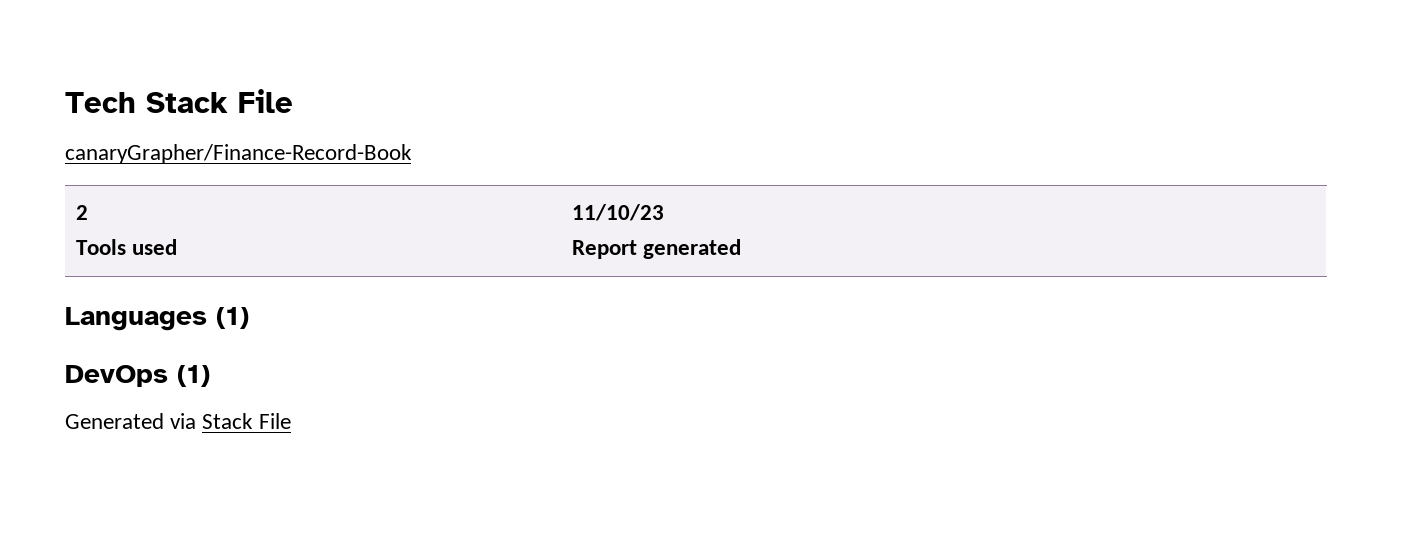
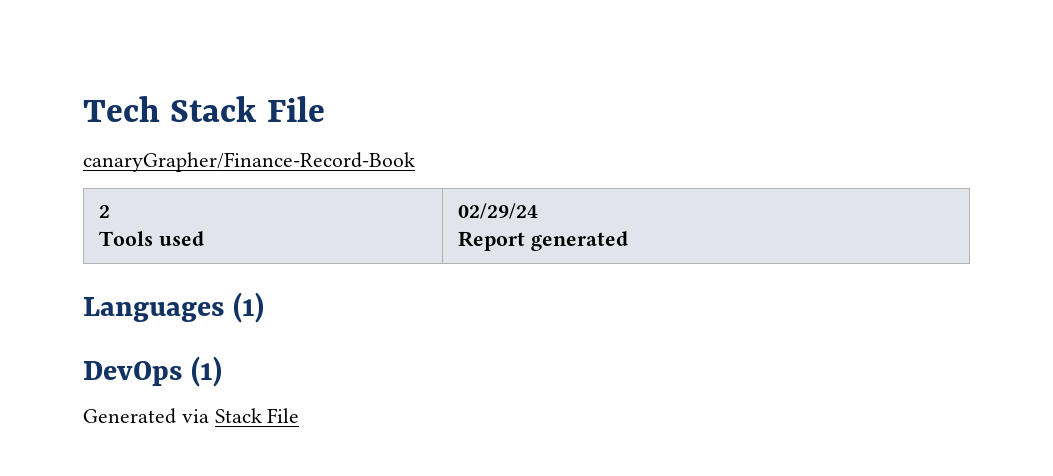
  2
- Tools used | 11/10/23
+ Tools used | 02/29/24

